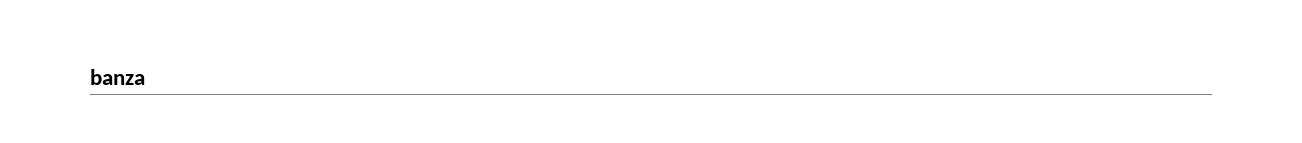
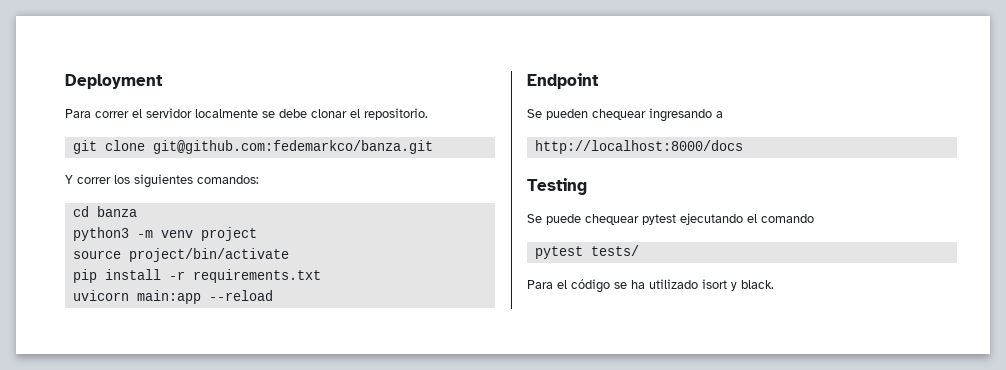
- banza
+ Deployment
+ Para correr el servidor localmente se debe clonar el repositorio.
+ git clone git@github.com:fedemarkco/banza.git
+ Y correr los siguientes comandos:
+ cd banza
+ python3 -m venv project
+ source project/bin/activate
+ pip install -r requirements.txt
+ uvicorn main:app --reload
+ Endpoint
+ Se pueden chequear ingresando a
+ http://localhost:8000/docs
+ Testing
+ Se puede chequear pytest ejecutando el comando
+ pytest tests/
+ Para el código se ha utilizado isort y black.

